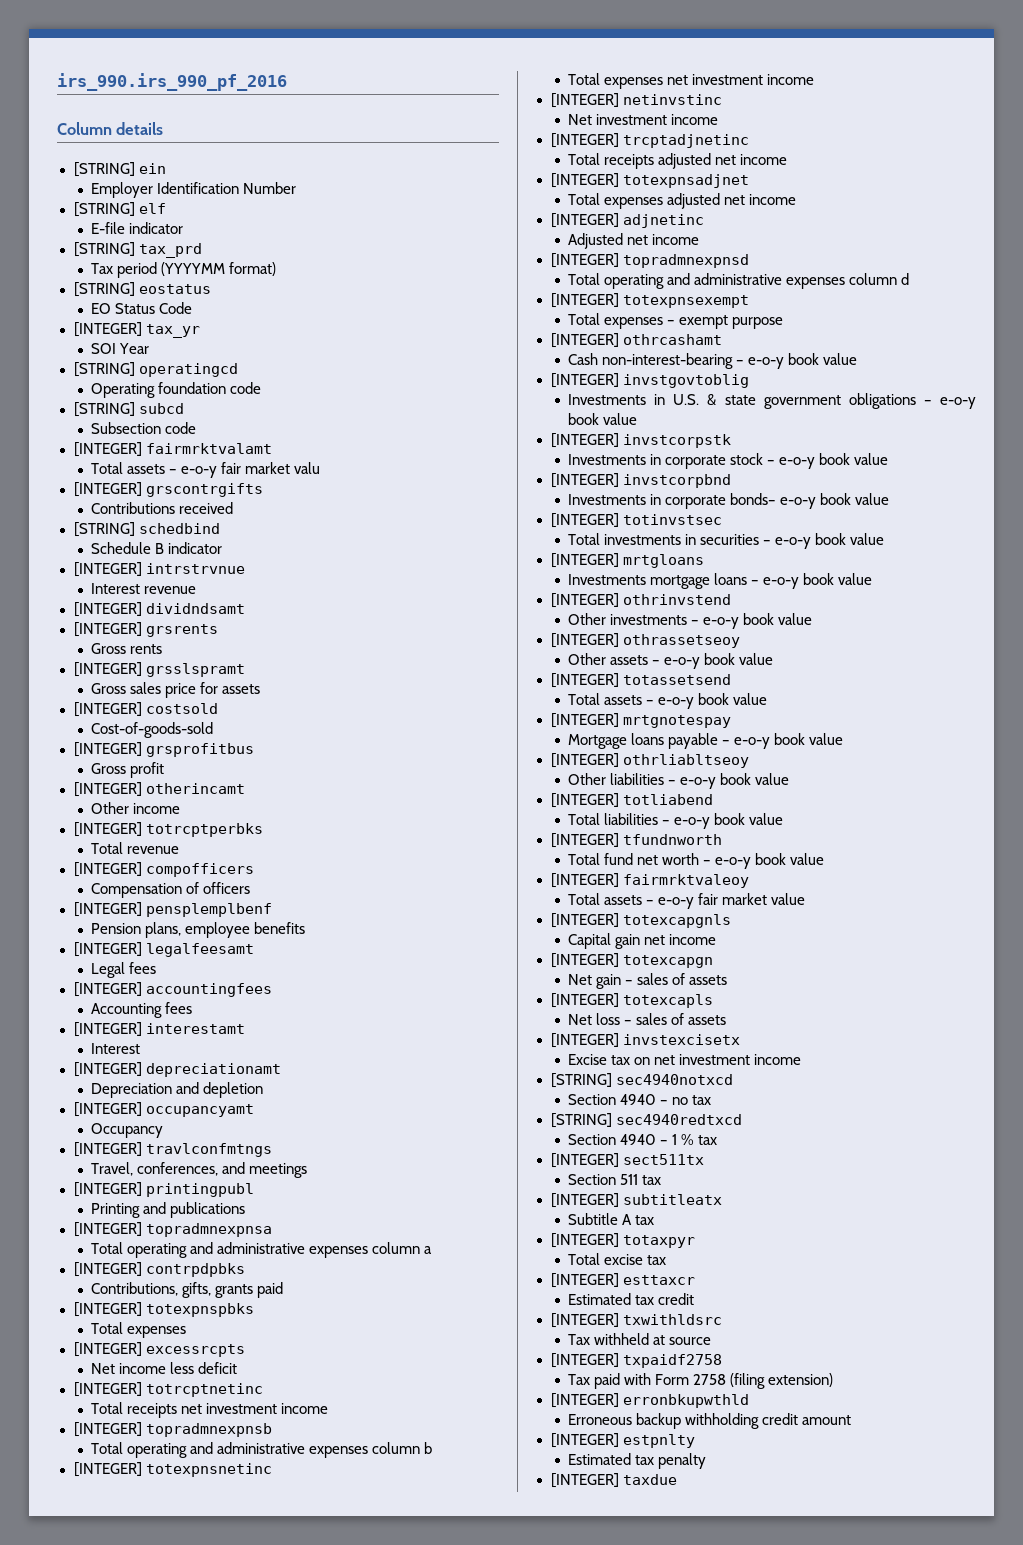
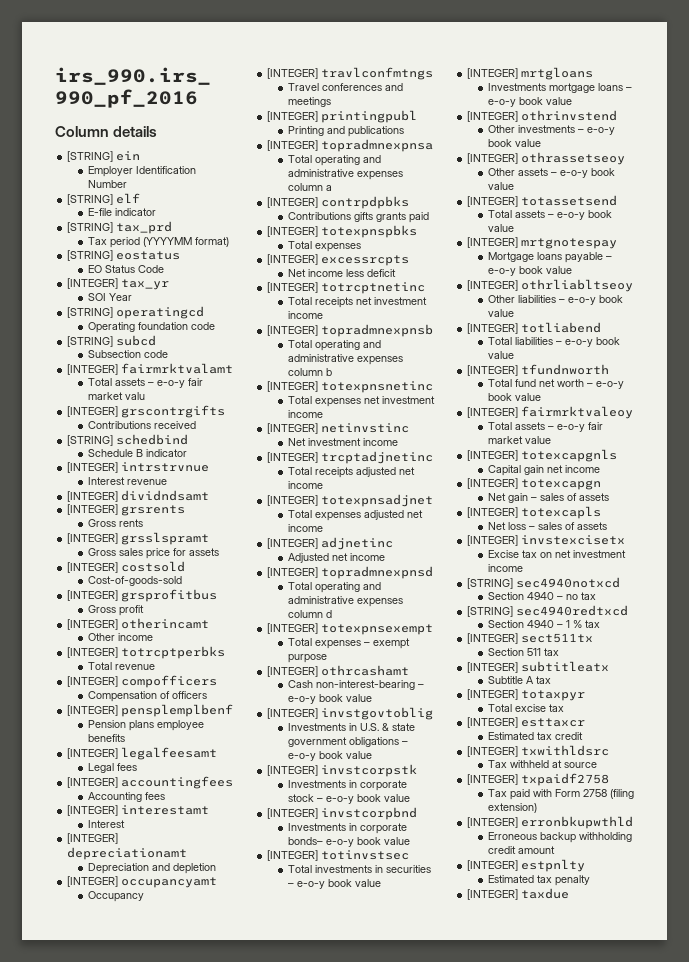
- Pension plans, employee benefits
+ Pension plans employee benefits
- Travel, conferences, and meetings
+ Travel conferences and meetings
- Contributions, gifts, grants paid
+ Contributions gifts grants paid

